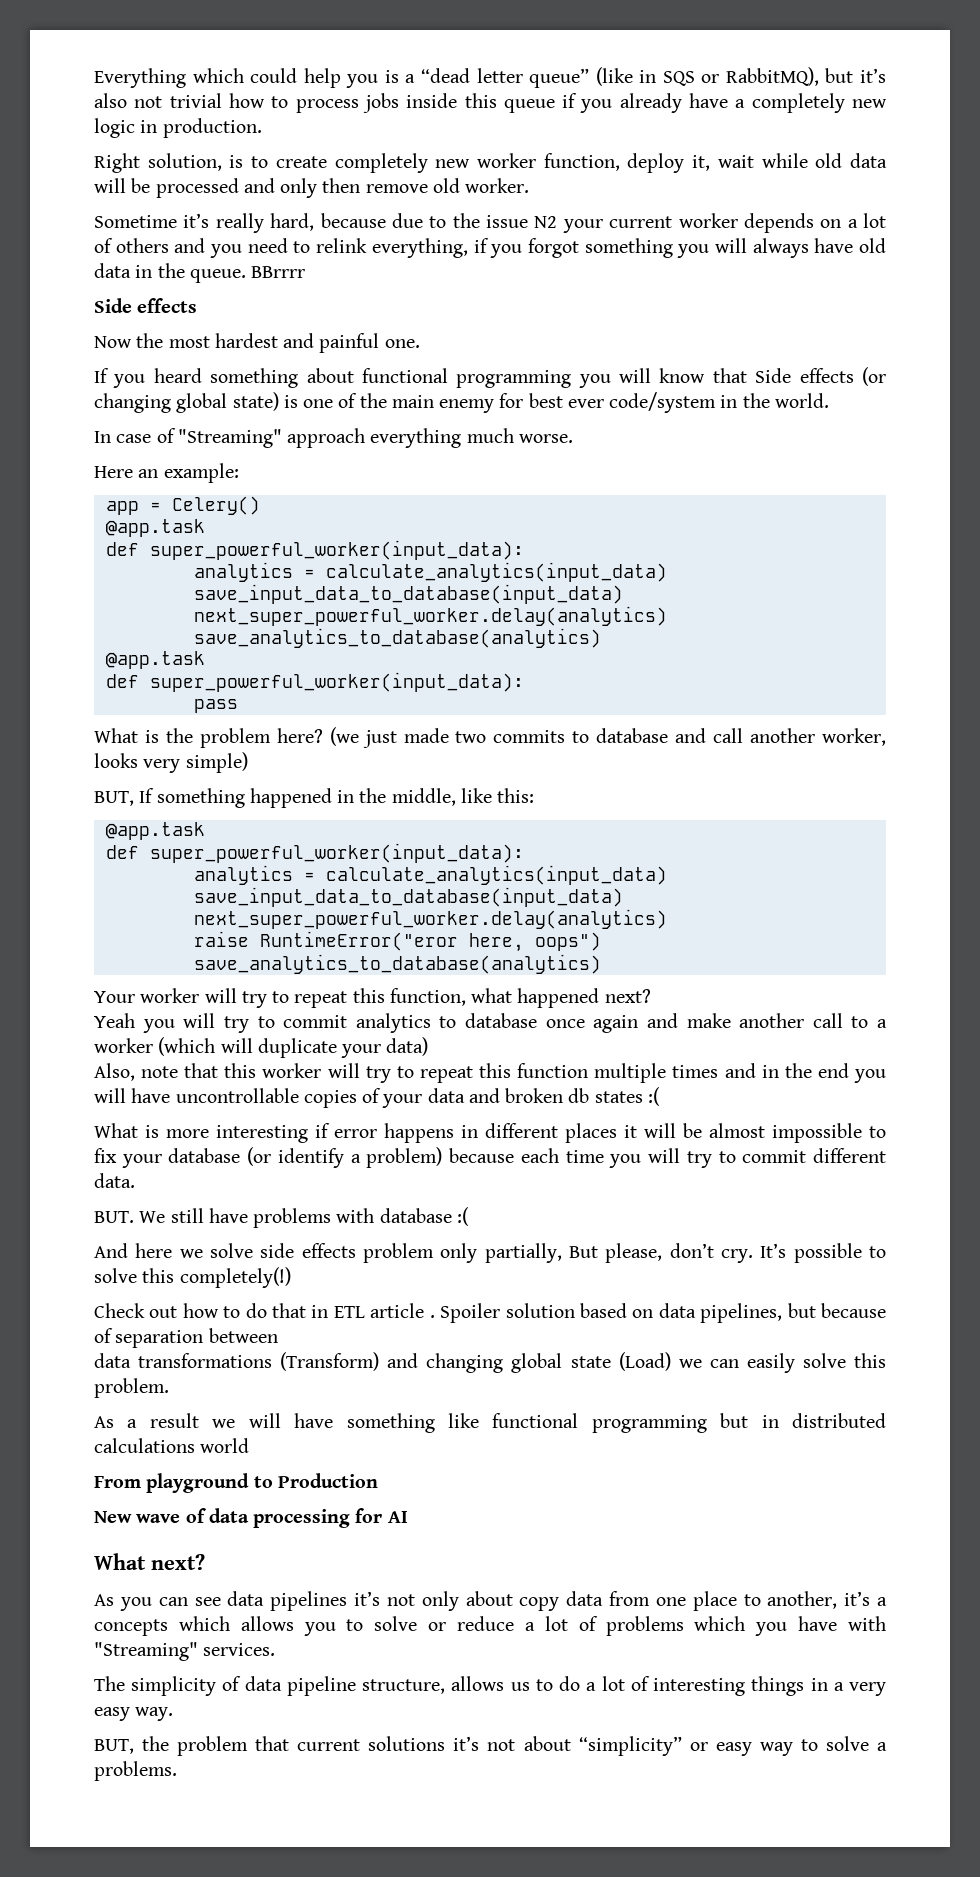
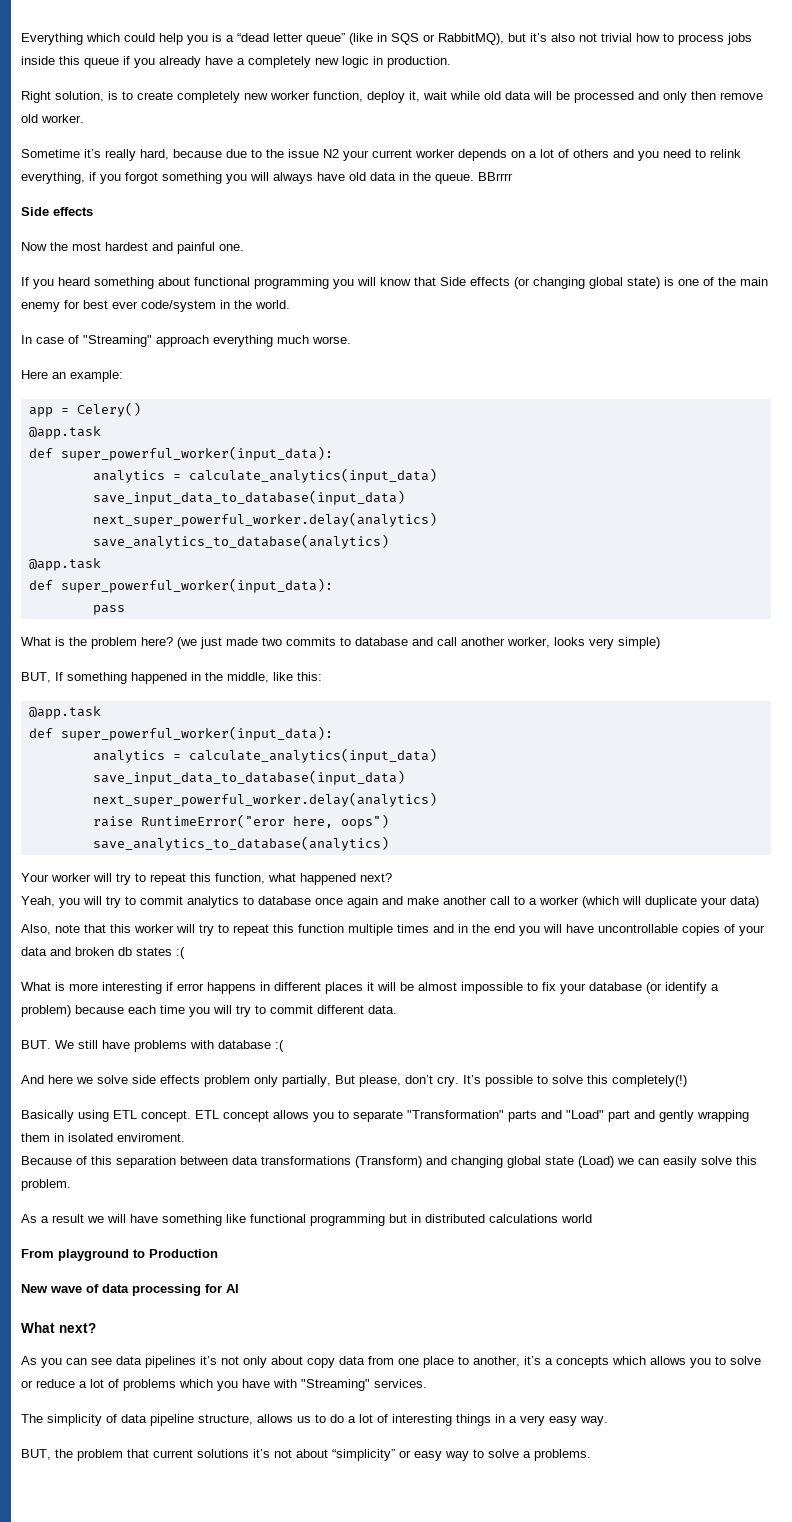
- Yeah you will try to commit analytics to database once again and make another call to a worker (which will duplicate your data)
+ Yeah, you will try to commit analytics to database once again and make another call to a worker (which will duplicate your data)
- Check out how to do that in ETL article . Spoiler solution based on data pipelines, but because of separation between
- data transformations (Transform) and changing global state (Load) we can easily solve this problem.
+ Basically using ETL concept. ETL concept allows you to separate "Transformation" parts and "Load" part and gently wrapping them in isolated enviroment.
+ Because of this separation between data transformations (Transform) and changing global state (Load) we can easily solve this problem.

